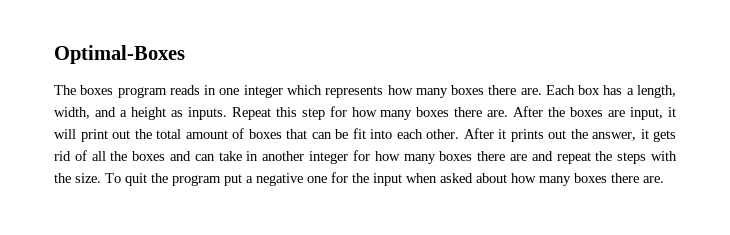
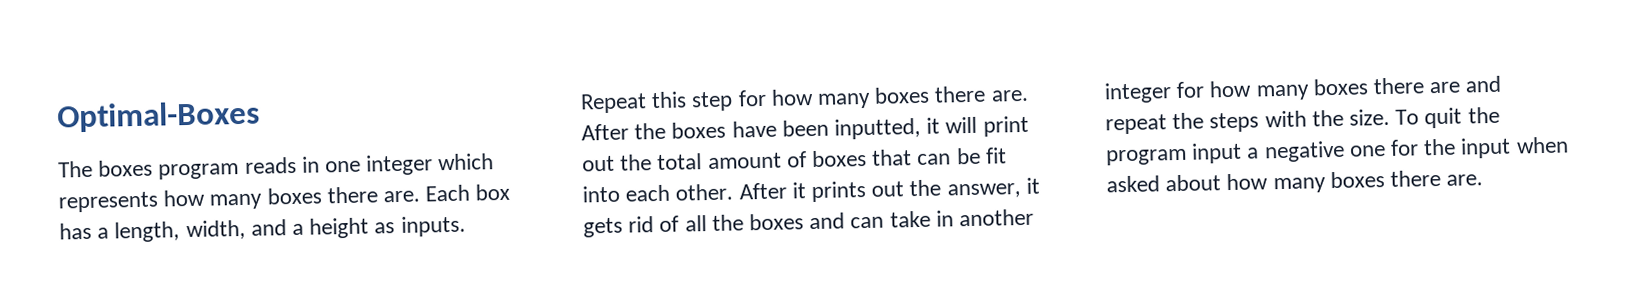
- After the boxes are input, it will print out the total amount of boxes that can be fit into each other.
+ After the boxes have been inputted, it will print out the total amount of boxes that can be fit into each other.
- To quit the program put a negative one for the input when asked about how many boxes there are.
+ To quit the program input a negative one for the input when asked about how many boxes there are.

